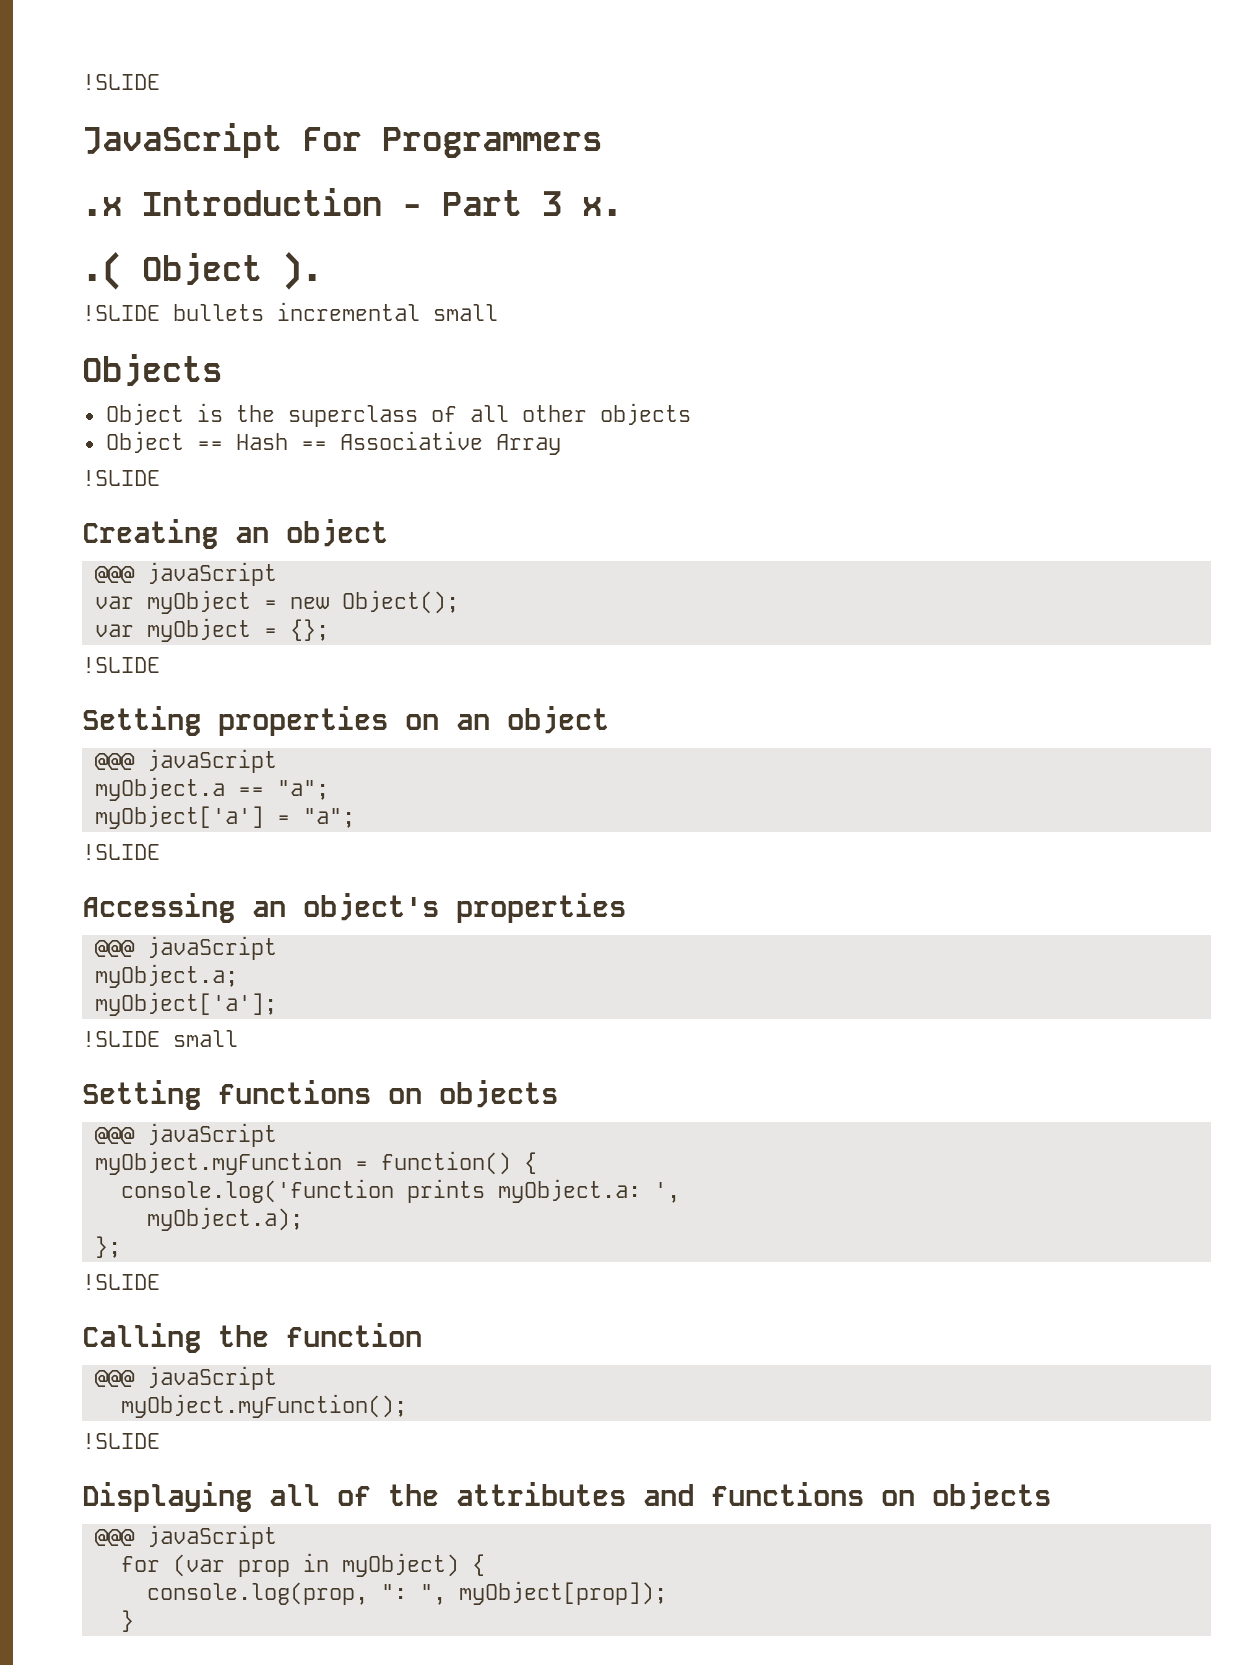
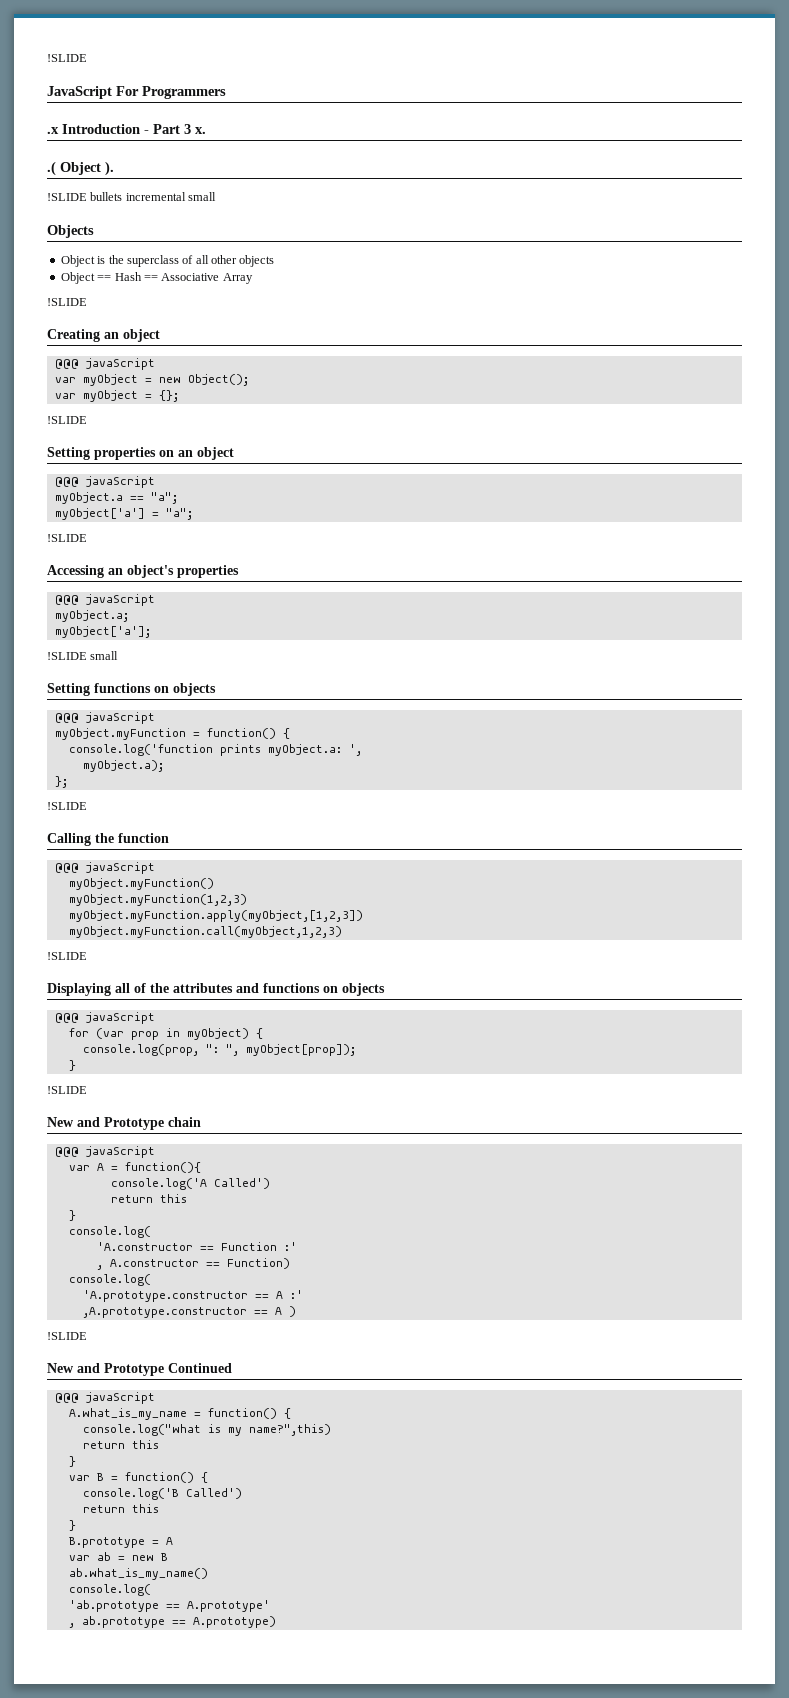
- myObject.myFunction();
+ myObject.myFunction()
+ myObject.myFunction(1,2,3)
+ myObject.myFunction.apply(myObject,[1,2,3])
+ myObject.myFunction.call(myObject,1,2,3)
  console.log(prop, ": ", myObject[prop]);
  }
+ !SLIDE
+ New and Prototype chain
+ @@@ javaScript
+ var A = function(){
+ console.log('A Called')
+ return this
+ }
+ console.log(
+ 'A.constructor == Function :'
+ , A.constructor == Function)
+ console.log(
+ 'A.prototype.constructor == A :'
+ ,A.prototype.constructor == A )
+ !SLIDE
+ New and Prototype Continued
+ @@@ javaScript
+ A.what_is_my_name = function() {
+ console.log("what is my name?",this)
+ return this
+ }
+ var B = function() {
+ console.log('B Called')
+ return this
+ }
+ B.prototype = A
+ var ab = new B
+ ab.what_is_my_name()
+ console.log(
+ 'ab.prototype == A.prototype'
+ , ab.prototype == A.prototype)

